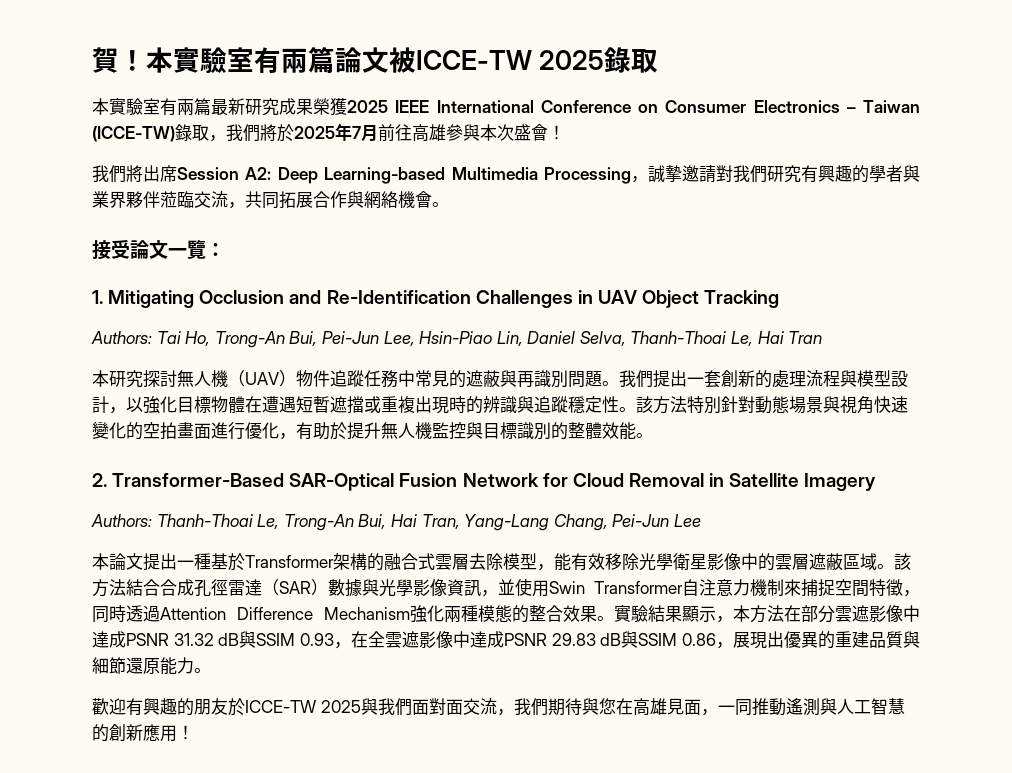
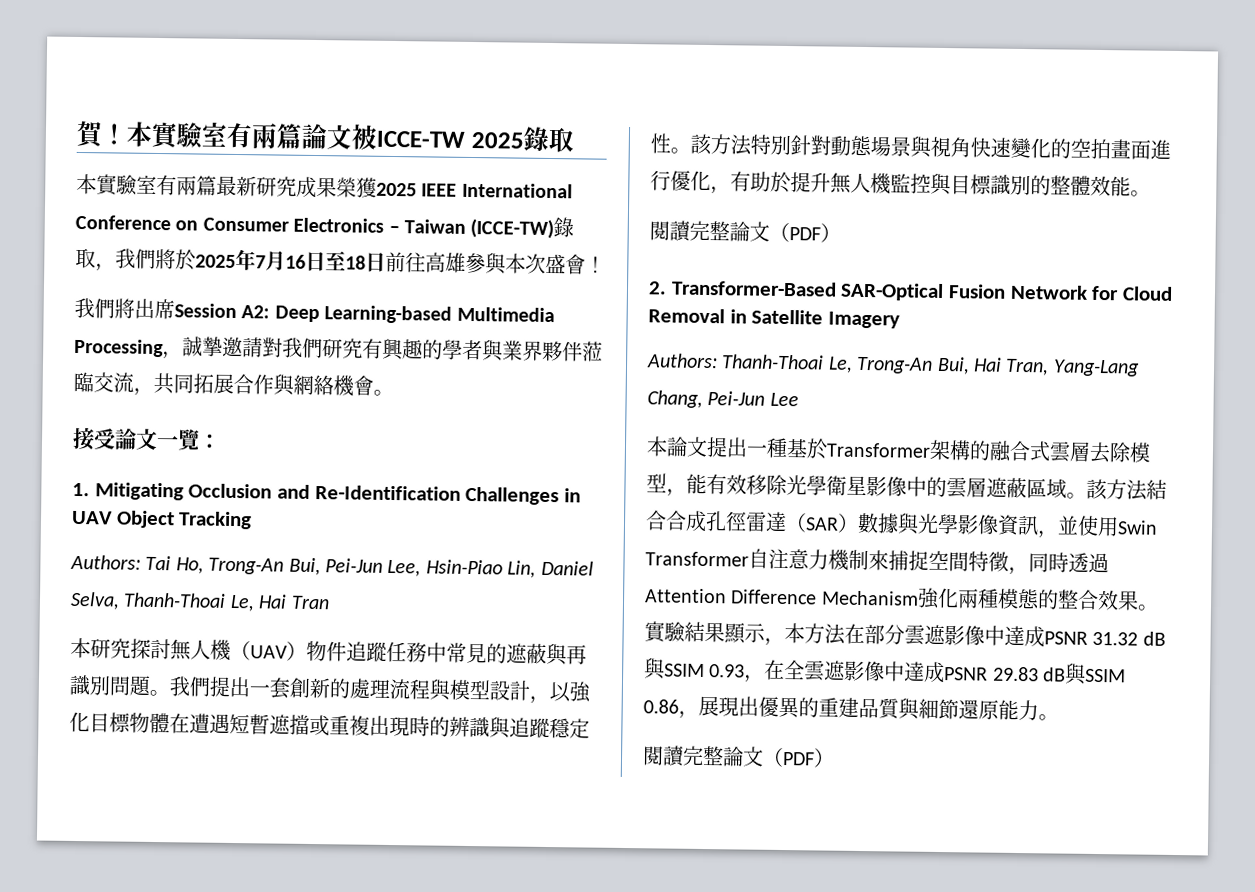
- 本實驗室有兩篇最新研究成果榮獲2025 IEEE International Conference on Consumer Electronics – Taiwan (ICCE-TW)錄取，我們將於2025年7月前往高雄參與本次盛會！
+ 本實驗室有兩篇最新研究成果榮獲2025 IEEE International Conference on Consumer Electronics – Taiwan (ICCE-TW)錄取，我們將於2025年7月16日至18日前往高雄參與本次盛會！
  該方法特別針對動態場景與視角快速變化的空拍畫面進行優化，有助於提升無人機監控與目標識別的整體效能。
+ 閱讀完整論文（PDF）
  實驗結果顯示，本方法在部分雲遮影像中達成PSNR 31.32 dB與SSIM 0.93，在全雲遮影像中達成PSNR 29.83 dB與SSIM 0.86，展現出優異的重建品質與細節還原能力。
- 歡迎有興趣的朋友於ICCE-TW 2025與我們面對面交流，我們期待與您在高雄見面，一同推動遙測與人工智慧的創新應用！
+ 閱讀完整論文（PDF）

